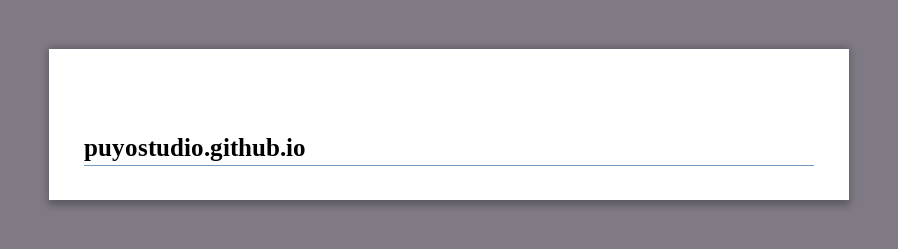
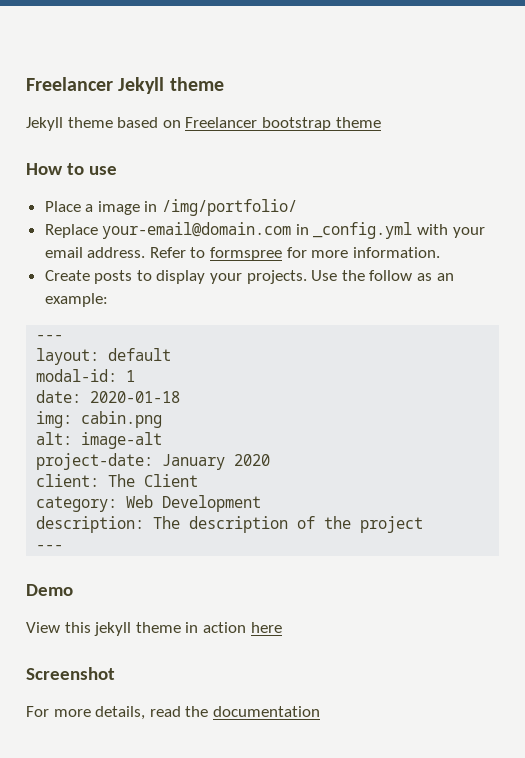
- puyostudio.github.io
+ Freelancer Jekyll theme
+ Jekyll theme based on Freelancer bootstrap theme
+ How to use
+ Place a image in /img/portfolio/
+ Replace your-email@domain.com in _config.yml with your email address. Refer to formspree for more information.
+ Create posts to display your projects. Use the follow as an example:
+ ---
+ layout: default
+ modal-id: 1
+ date: 2020-01-18
+ img: cabin.png
+ alt: image-alt
+ project-date: January 2020
+ client: The Client
+ category: Web Development
+ description: The description of the project
+ ---
+ Demo
+ View this jekyll theme in action here
+ Screenshot
+ For more details, read the documentation

